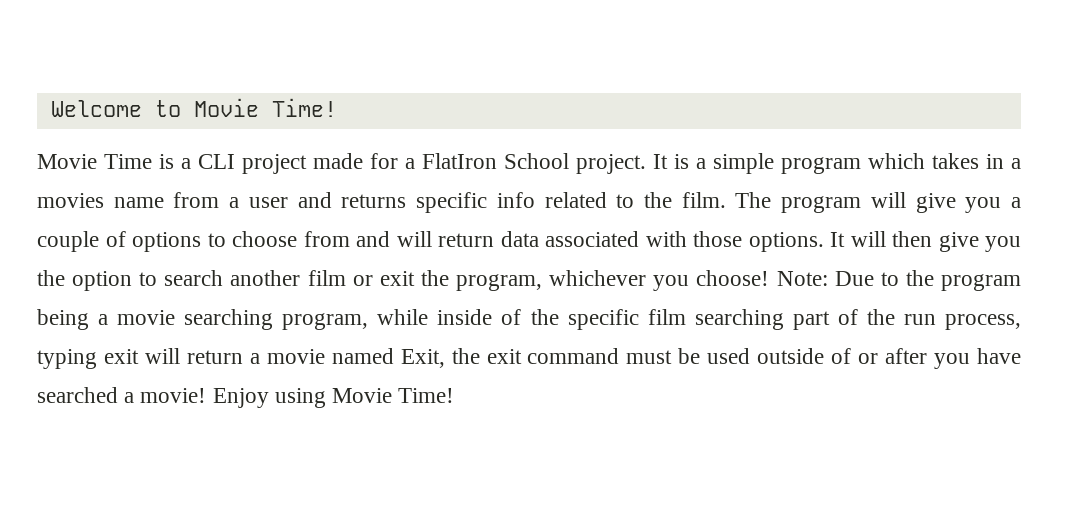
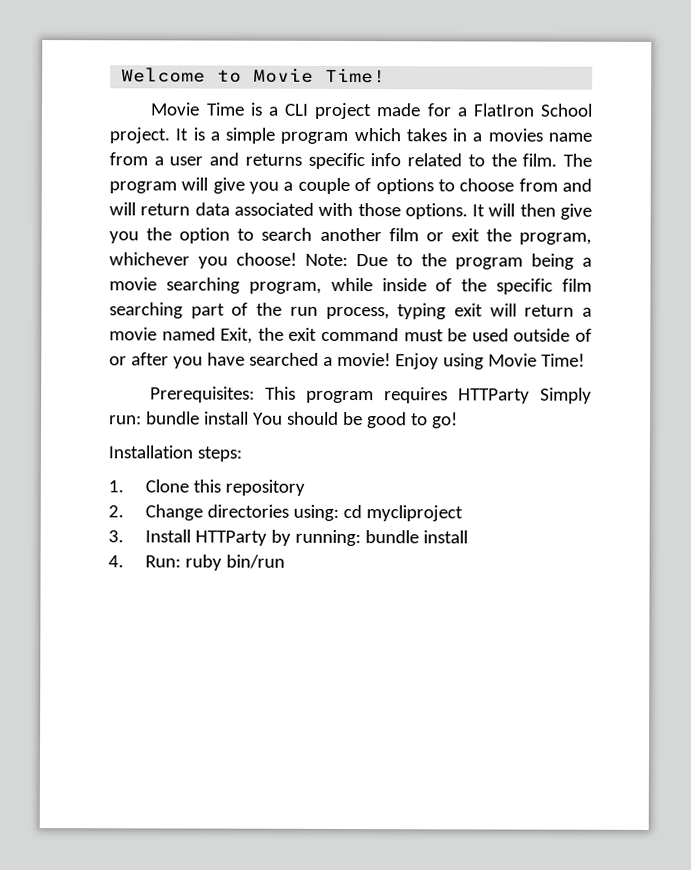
+ Prerequisites: This program requires HTTParty Simply run: bundle install You should be good to go!
+ Installation steps:
+ 1. Clone this repository
+ 2. Change directories using: cd mycliproject
+ 3. Install HTTParty by running: bundle install
+ 4. Run: ruby bin/run

